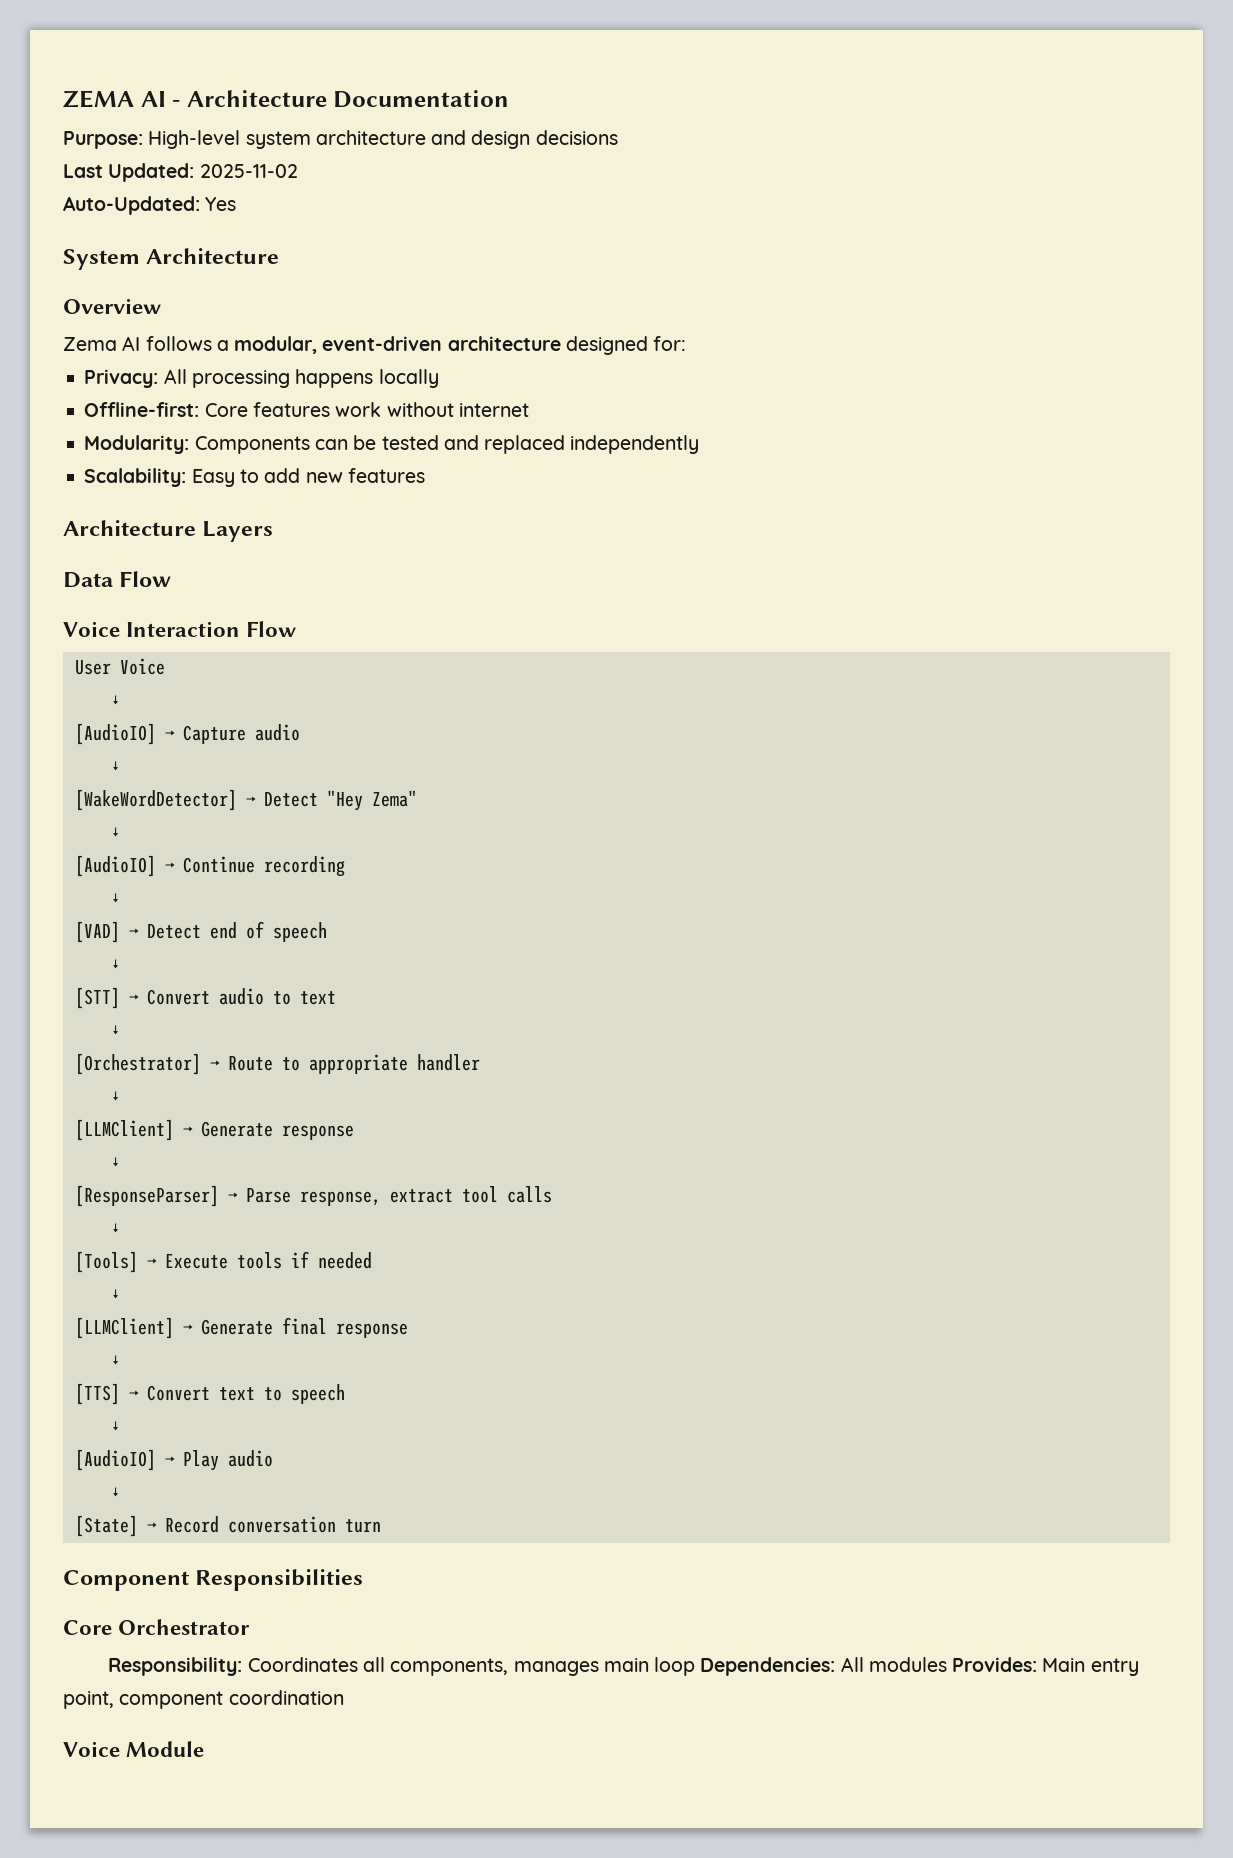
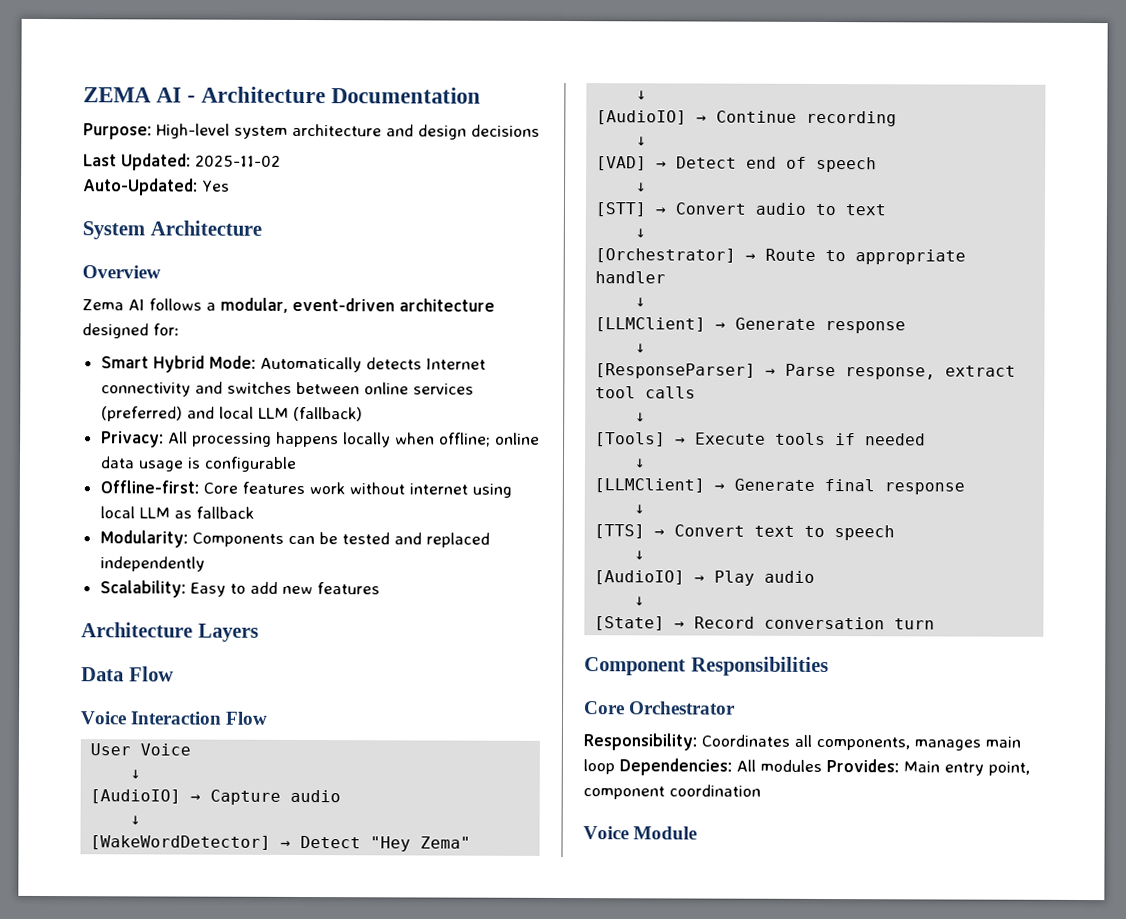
+ Smart Hybrid Mode: Automatically detects Internet connectivity and switches between online services (preferred) and local LLM (fallback)
- Privacy: All processing happens locally
+ Privacy: All processing happens locally when offline; online data usage is configurable
- Offline-first: Core features work without internet
+ Offline-first: Core features work without internet using local LLM as fallback

